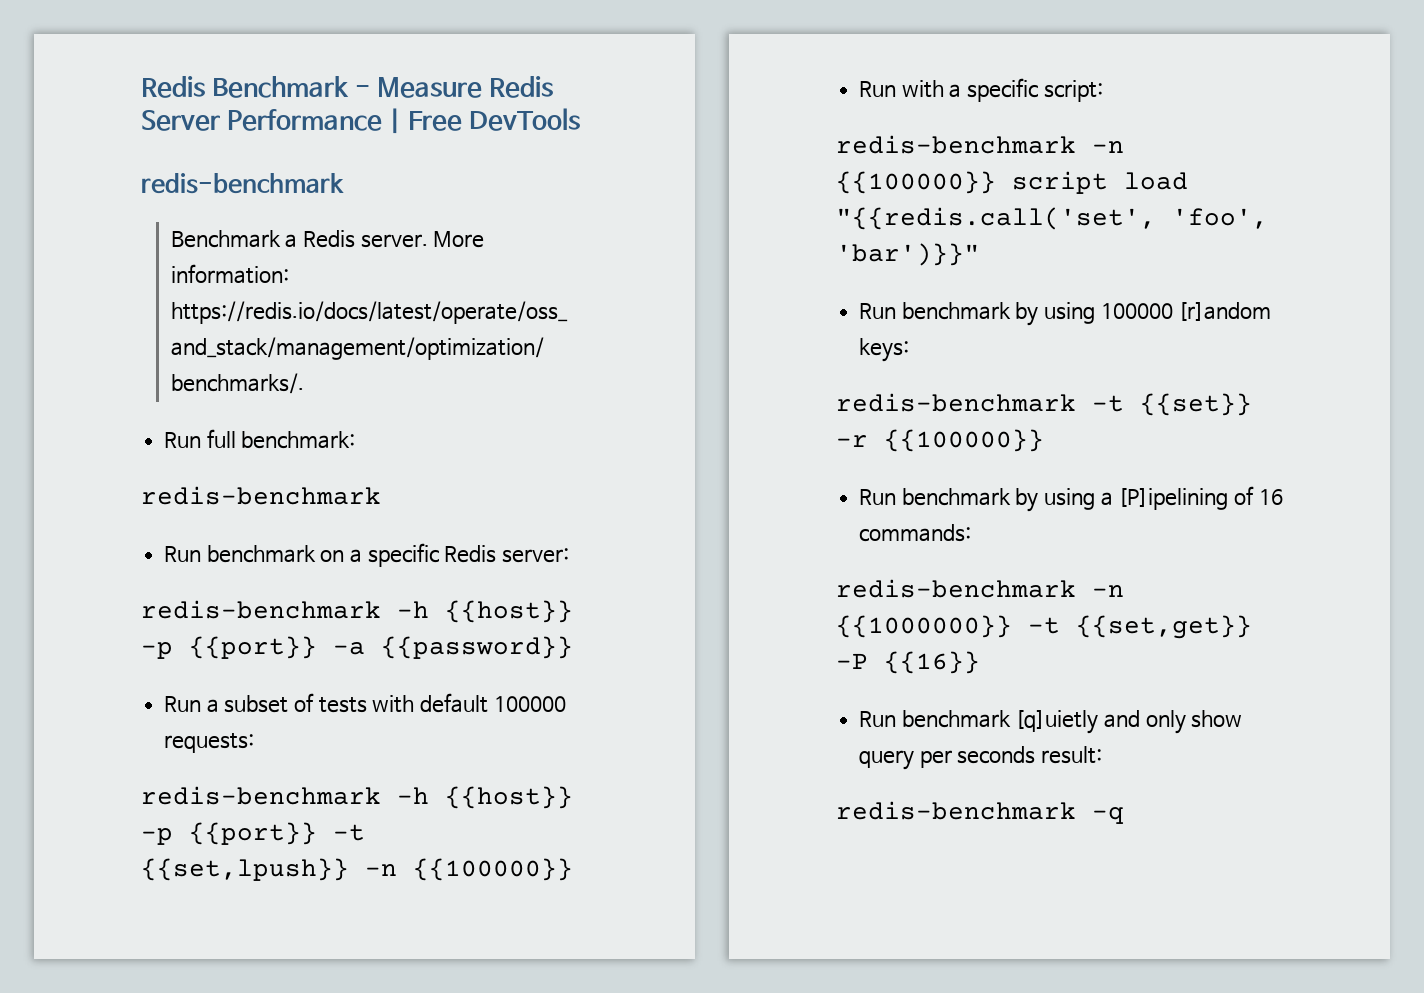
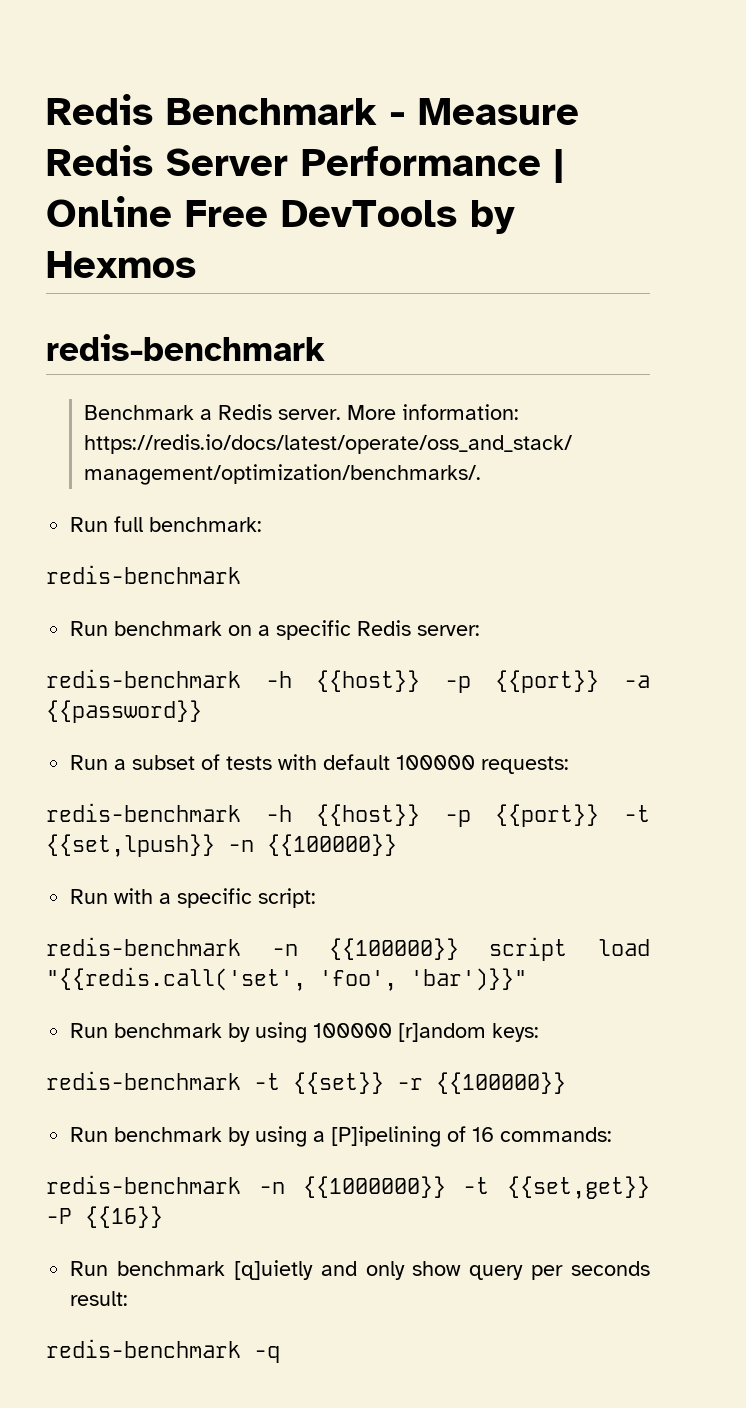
- Redis Benchmark - Measure Redis Server Performance | Free DevTools
+ Redis Benchmark - Measure Redis Server Performance | Online Free DevTools by Hexmos

